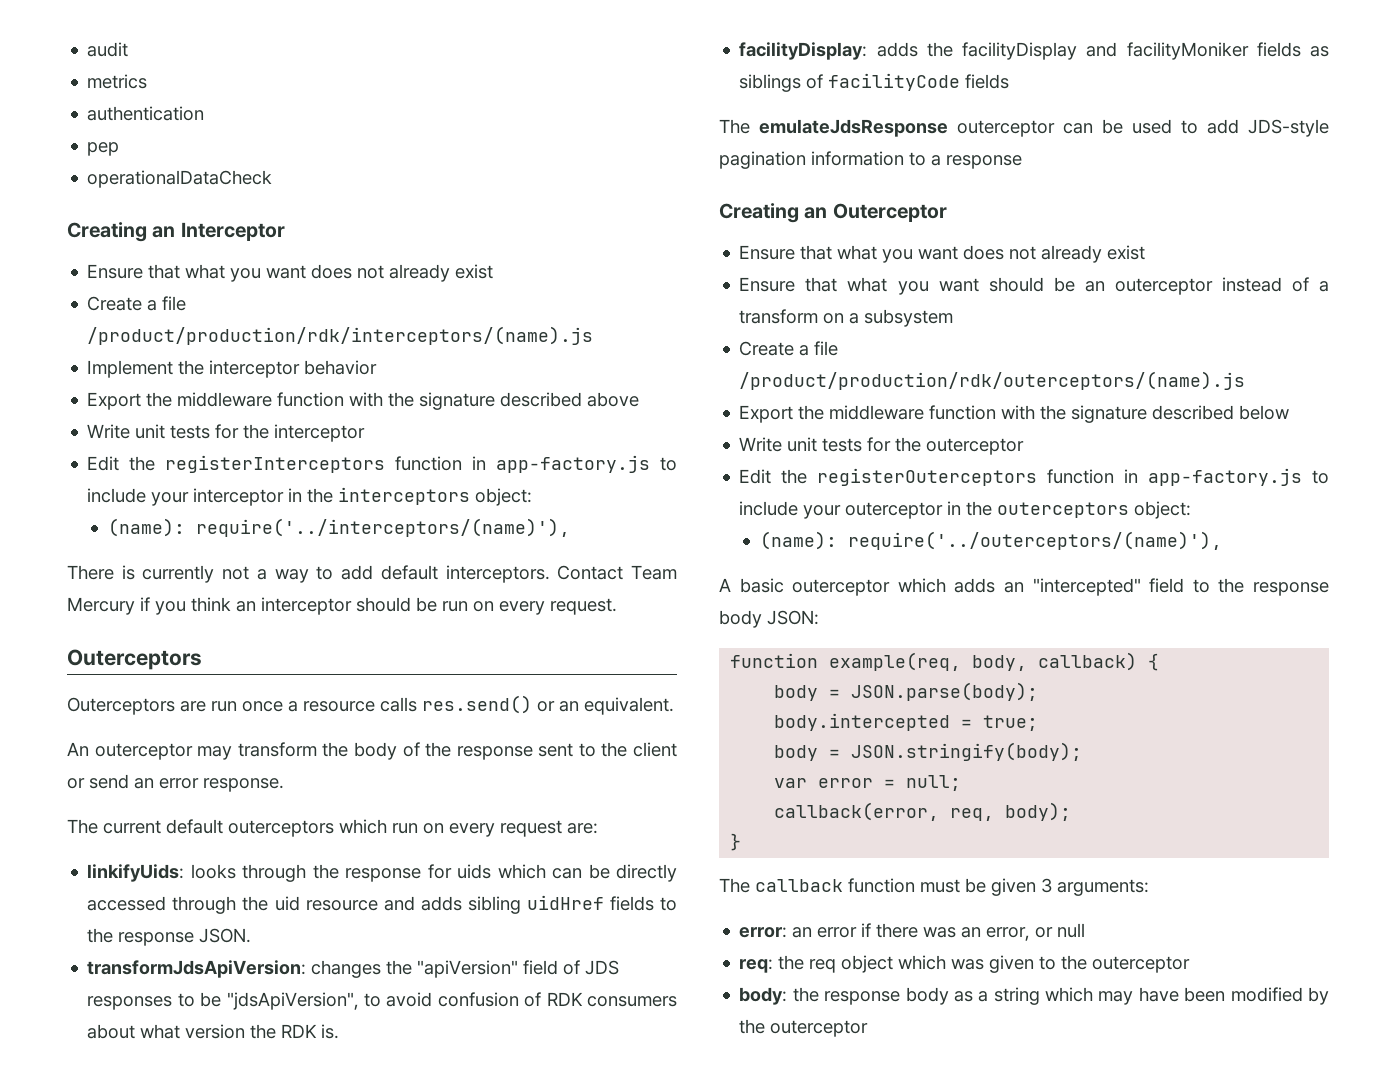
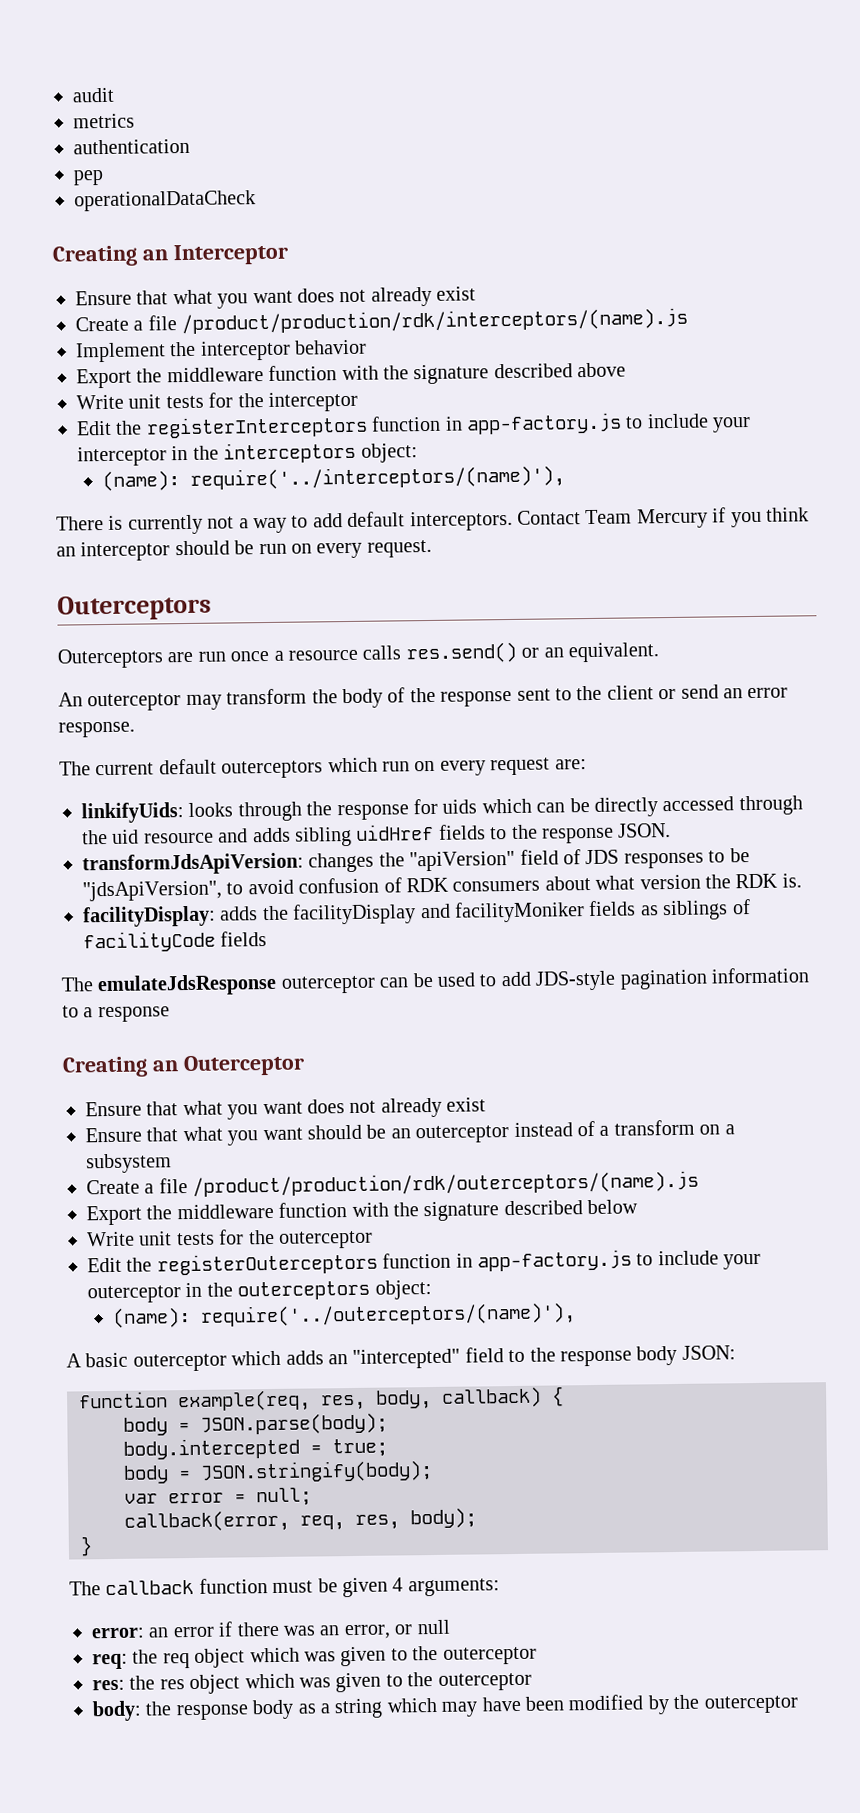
- function example(req, body, callback) {
+ function example(req, res, body, callback) {
- callback(error, req, body);
+ callback(error, req, res, body);
- The callback function must be given 3 arguments:
+ The callback function must be given 4 arguments:
+ res: the res object which was given to the outerceptor

